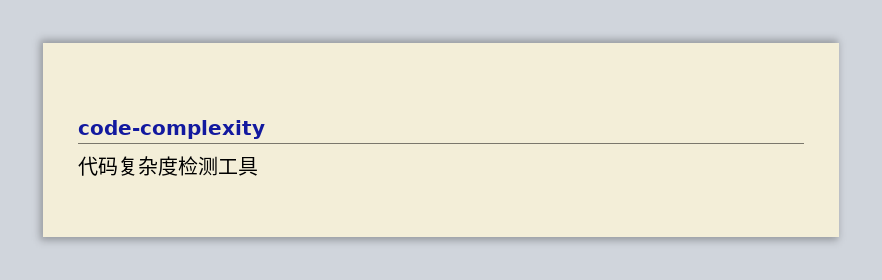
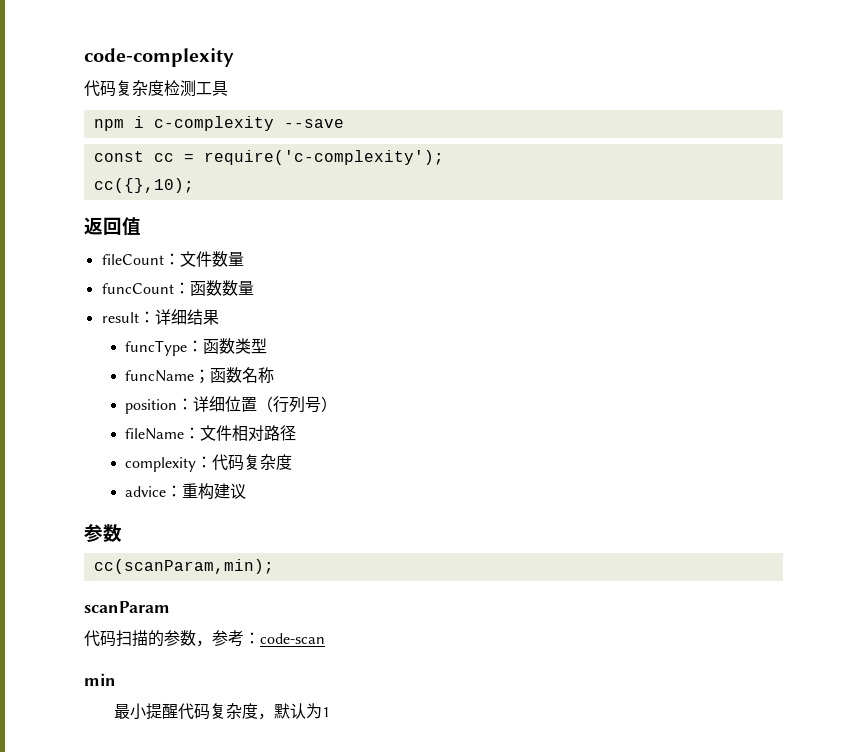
+ npm i c-complexity --save
+ const cc = require('c-complexity');
+ cc({},10);
+ 返回值
+ fileCount：文件数量
+ funcCount：函数数量
+ result：详细结果
+ funcType：函数类型
+ funcName；函数名称
+ position：详细位置（行列号）
+ fileName：文件相对路径
+ complexity：代码复杂度
+ advice：重构建议
+ 参数
+ cc(scanParam,min);
+ scanParam
+ 代码扫描的参数，参考：code-scan
+ min
+ 最小提醒代码复杂度，默认为1

